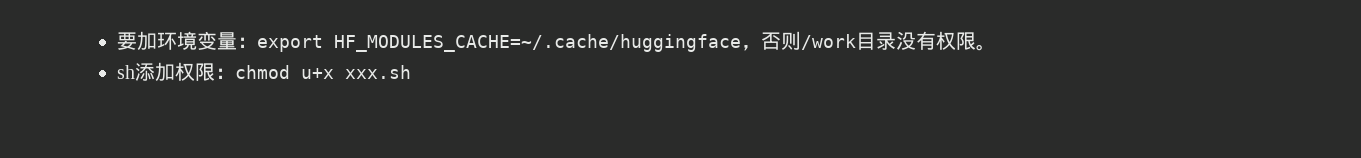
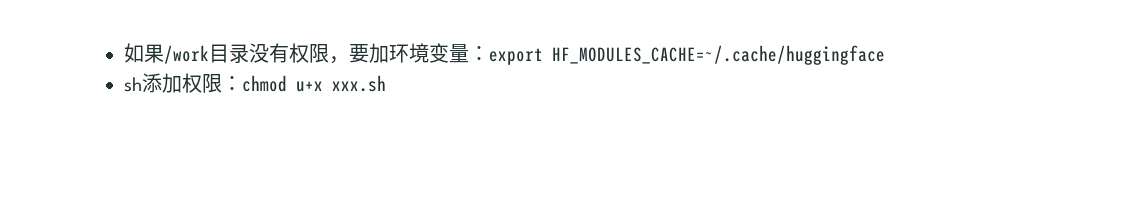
- 要加环境变量：export HF_MODULES_CACHE=~/.cache/huggingface，否则/work目录没有权限。
+ 如果/work目录没有权限，要加环境变量：export HF_MODULES_CACHE=~/.cache/huggingface

